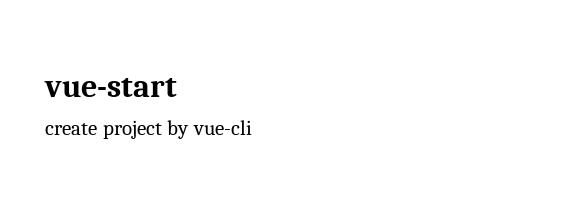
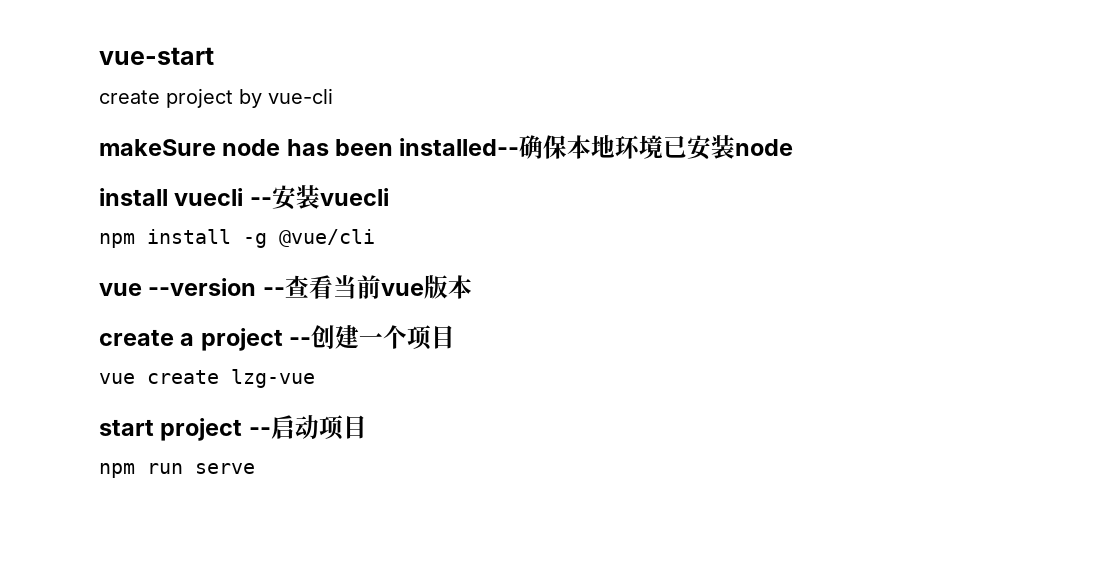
+ makeSure node has been installed--确保本地环境已安装node
+ install vuecli --安装vuecli
+ npm install -g @vue/cli
+ vue --version --查看当前vue版本
+ create a project --创建一个项目
+ vue create lzg-vue
+ start project --启动项目
+ npm run serve

